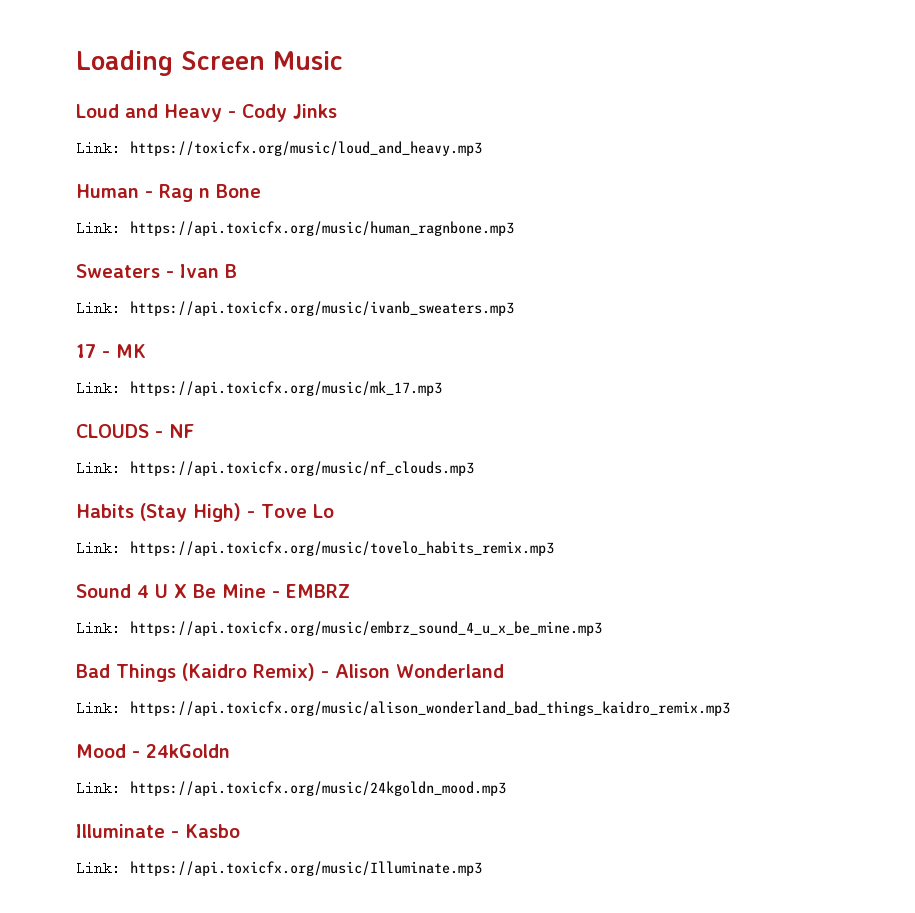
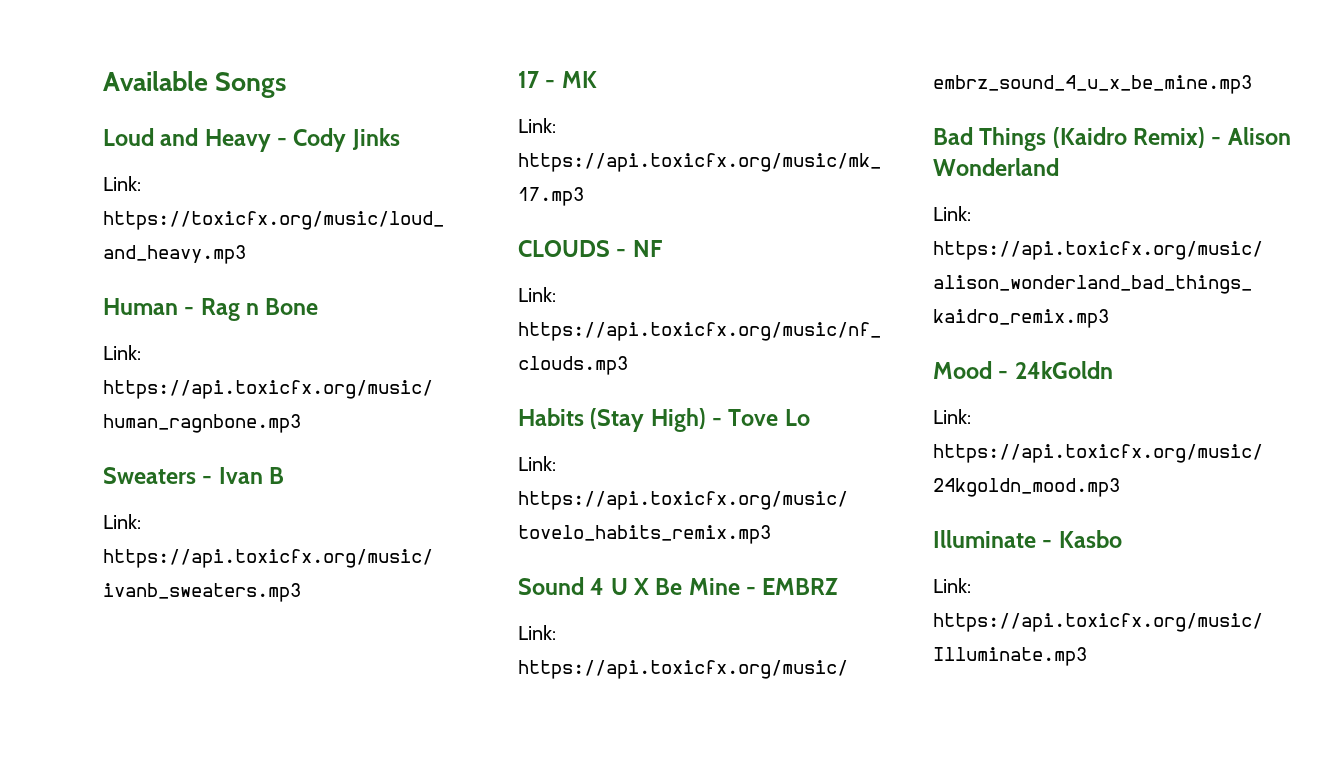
- Loading Screen Music
+ Available Songs

